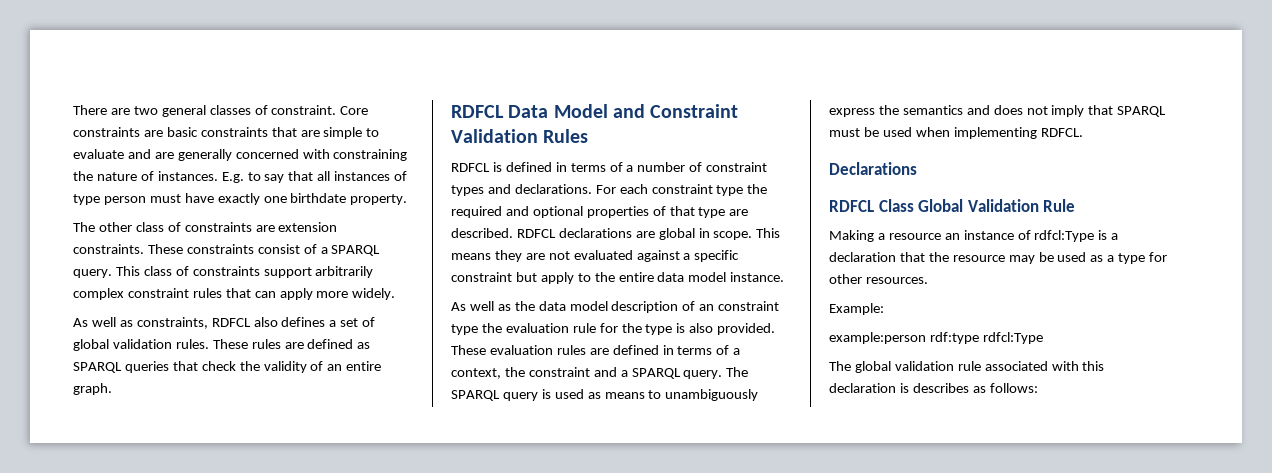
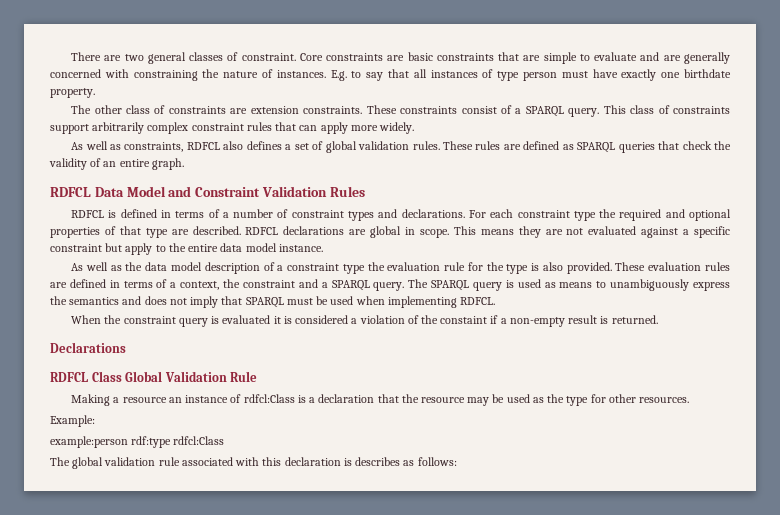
- As well as the data model description of an constraint type the evaluation rule for the type is also provided.
+ As well as the data model description of a constraint type the evaluation rule for the type is also provided.
+ When the constraint query is evaluated it is considered a violation of the constaint if a non-empty result is returned.
- Making a resource an instance of rdfcl:Type is a declaration that the resource may be used as a type for other resources.
+ Making a resource an instance of rdfcl:Class is a declaration that the resource may be used as the type for other resources.
- example:person rdf:type rdfcl:Type
+ example:person rdf:type rdfcl:Class

